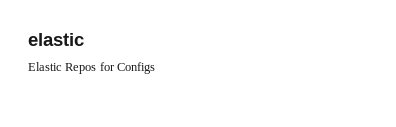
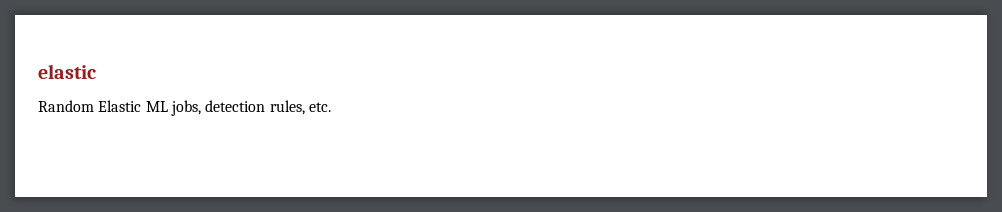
- Elastic Repos for Configs
+ Random Elastic ML jobs, detection rules, etc.

